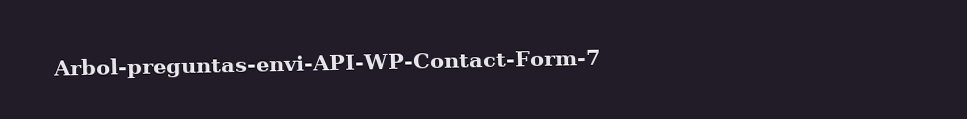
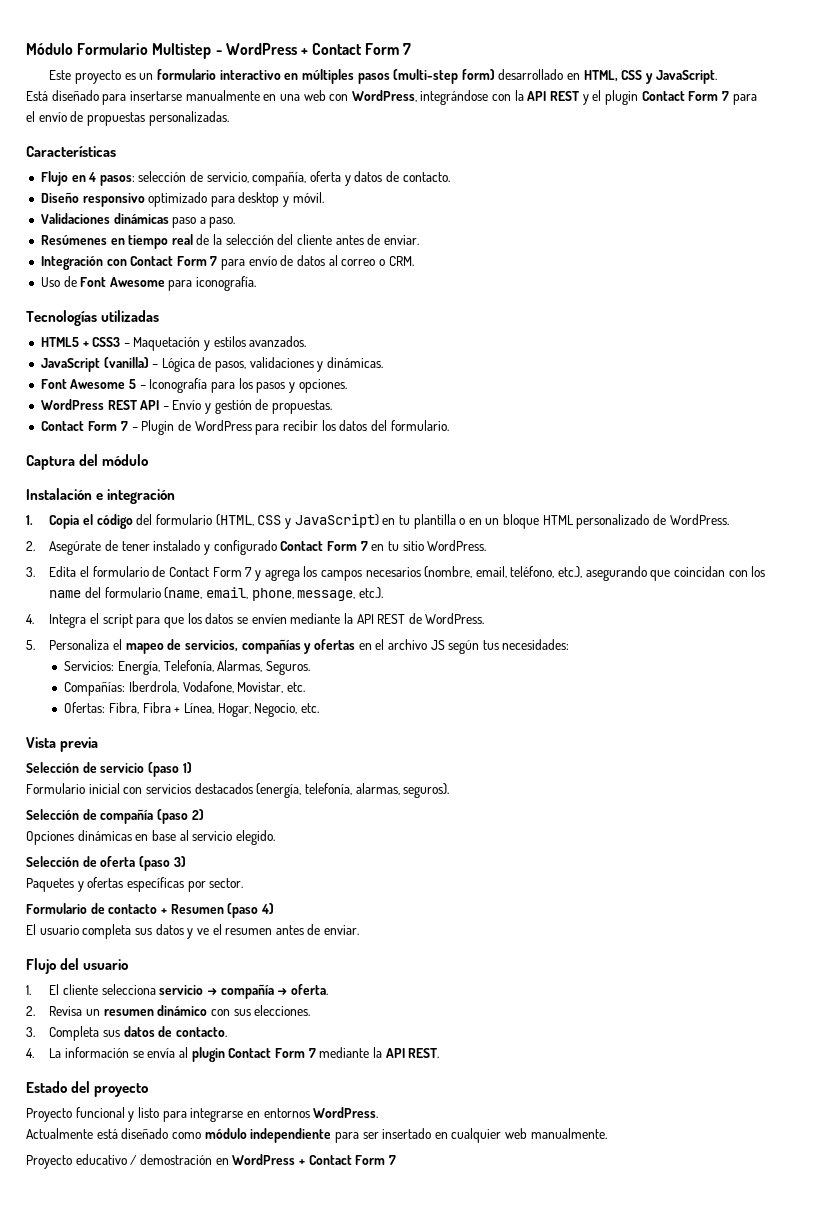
- Arbol-preguntas-envi-API-WP-Contact-Form-7
+ Módulo Formulario Multistep - WordPress + Contact Form 7
+ Este proyecto es un formulario interactivo en múltiples pasos (multi-step form) desarrollado en HTML, CSS y JavaScript.
+ Está diseñado para insertarse manualmente en una web con WordPress, integrándose con la API REST y el plugin Contact Form 7 para el envío de propuestas personalizadas.
+ Características
+ Flujo en 4 pasos: selección de servicio, compañía, oferta y datos de contacto.
+ Diseño responsivo optimizado para desktop y móvil.
+ Validaciones dinámicas paso a paso.
+ Resúmenes en tiempo real de la selección del cliente antes de enviar.
+ Integración con Contact Form 7 para envío de datos al correo o CRM.
+ Uso de Font Awesome para iconografía.
+ Tecnologías utilizadas
+ HTML5 + CSS3 – Maquetación y estilos avanzados.
+ JavaScript (vanilla) – Lógica de pasos, validaciones y dinámicas.
+ Font Awesome 5 – Iconografía para los pasos y opciones.
+ WordPress REST API – Envío y gestión de propuestas.
+ Contact Form 7 – Plugin de WordPress para recibir los datos del formulario.
+ Captura del módulo
+ Instalación e integración
+ 1. Copia el código del formulario (HTML, CSS y JavaScript) en tu plantilla o en un bloque HTML personalizado de WordPress.
+ 2. Asegúrate de tener instalado y configurado Contact Form 7 en tu sitio WordPress.
+ 3. Edita el formulario de Contact Form 7 y agrega los campos necesarios (nombre, email, teléfono, etc.), asegurando que coincidan con los name del formulario (name, email, phone, message, etc.).
+ 4. Integra el script para que los datos se envíen mediante la API REST de WordPress.
+ 5. Personaliza el mapeo de servicios, compañías y ofertas en el archivo JS según tus necesidades:
+ Servicios: Energía, Telefonía, Alarmas, Seguros.
+ Compañías: Iberdrola, Vodafone, Movistar, etc.
+ Ofertas: Fibra, Fibra + Línea, Hogar, Negocio, etc.
+ Vista previa
+ Selección de servicio (paso 1)
+ Formulario inicial con servicios destacados (energía, telefonía, alarmas, seguros).
+ Selección de compañía (paso 2)
+ Opciones dinámicas en base al servicio elegido.
+ Selección de oferta (paso 3)
+ Paquetes y ofertas específicas por sector.
+ Formulario de contacto + Resumen (paso 4)
+ El usuario completa sus datos y ve el resumen antes de enviar.
+ Flujo del usuario
+ 1. El cliente selecciona servicio → compañía → oferta.
+ 2. Revisa un resumen dinámico con sus elecciones.
+ 3. Completa sus datos de contacto.
+ 4. La información se envía al plugin Contact Form 7 mediante la API REST.
+ Estado del proyecto
+ Proyecto funcional y listo para integrarse en entornos WordPress.
+ Actualmente está diseñado como módulo independiente para ser insertado en cualquier web manualmente.
+ Proyecto educativo / demostración en WordPress + Contact Form 7

